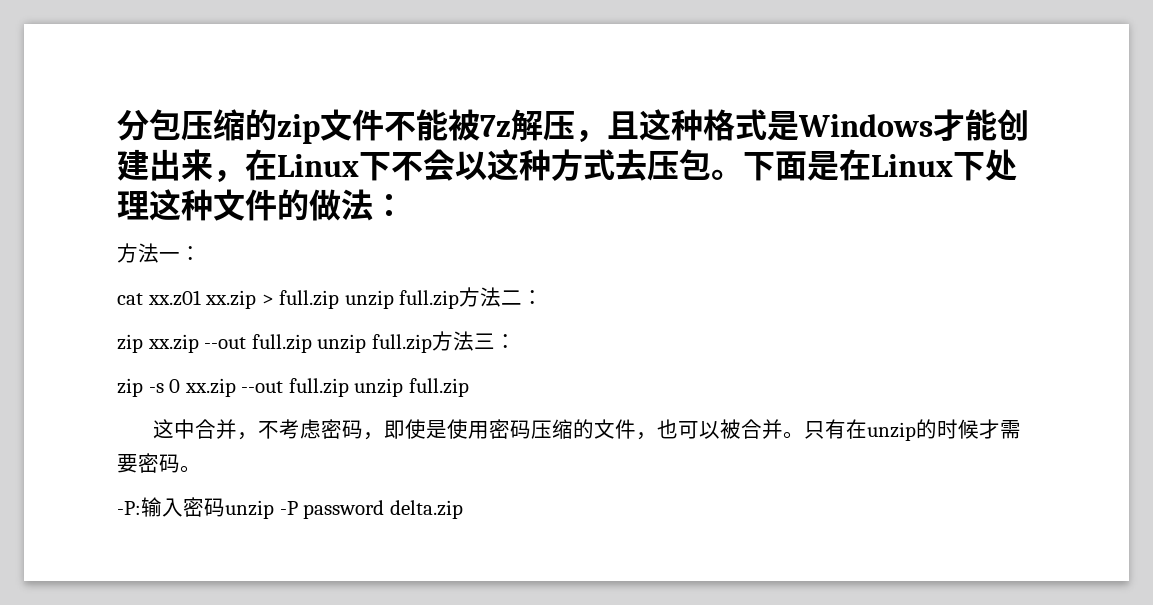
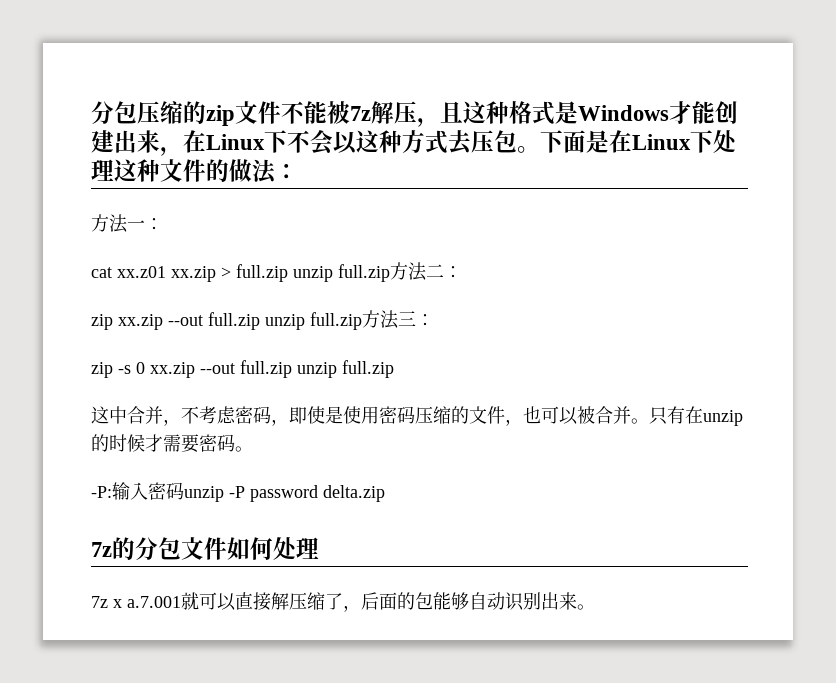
+ 7z的分包文件如何处理
+ 7z x a.7.001就可以直接解压缩了，后面的包能够自动识别出来。

